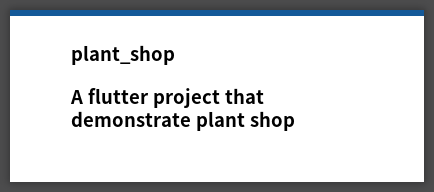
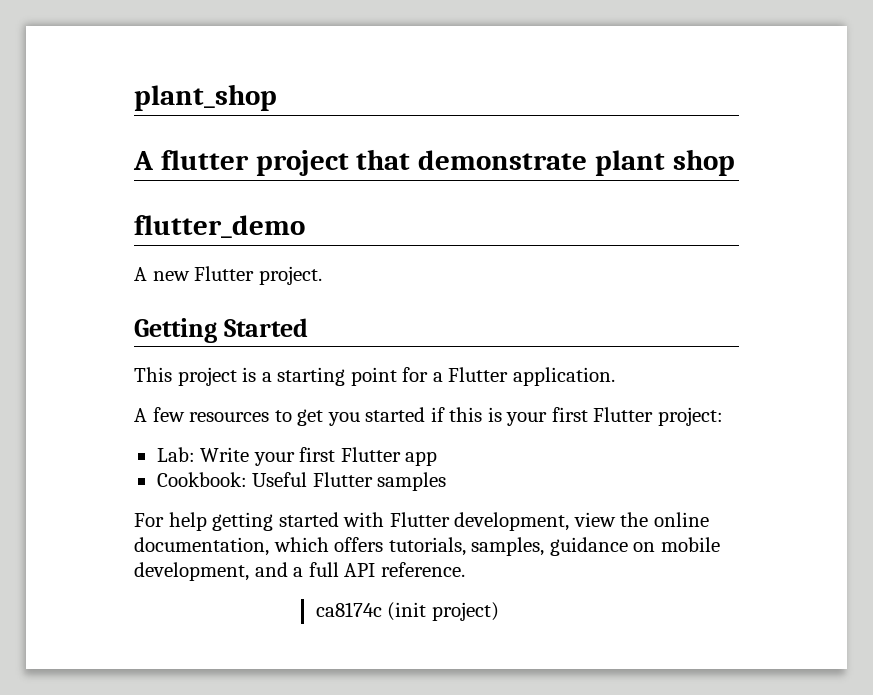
+ flutter_demo
+ A new Flutter project.
+ Getting Started
+ This project is a starting point for a Flutter application.
+ A few resources to get you started if this is your first Flutter project:
+ Lab: Write your first Flutter app
+ Cookbook: Useful Flutter samples
+ For help getting started with Flutter development, view the online documentation, which offers tutorials, samples, guidance on mobile development, and a full API reference.
+ ca8174c (init project)

